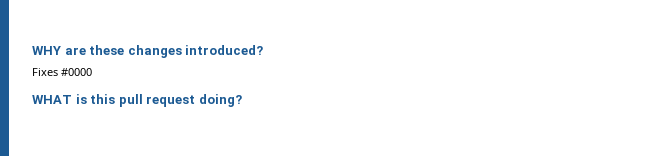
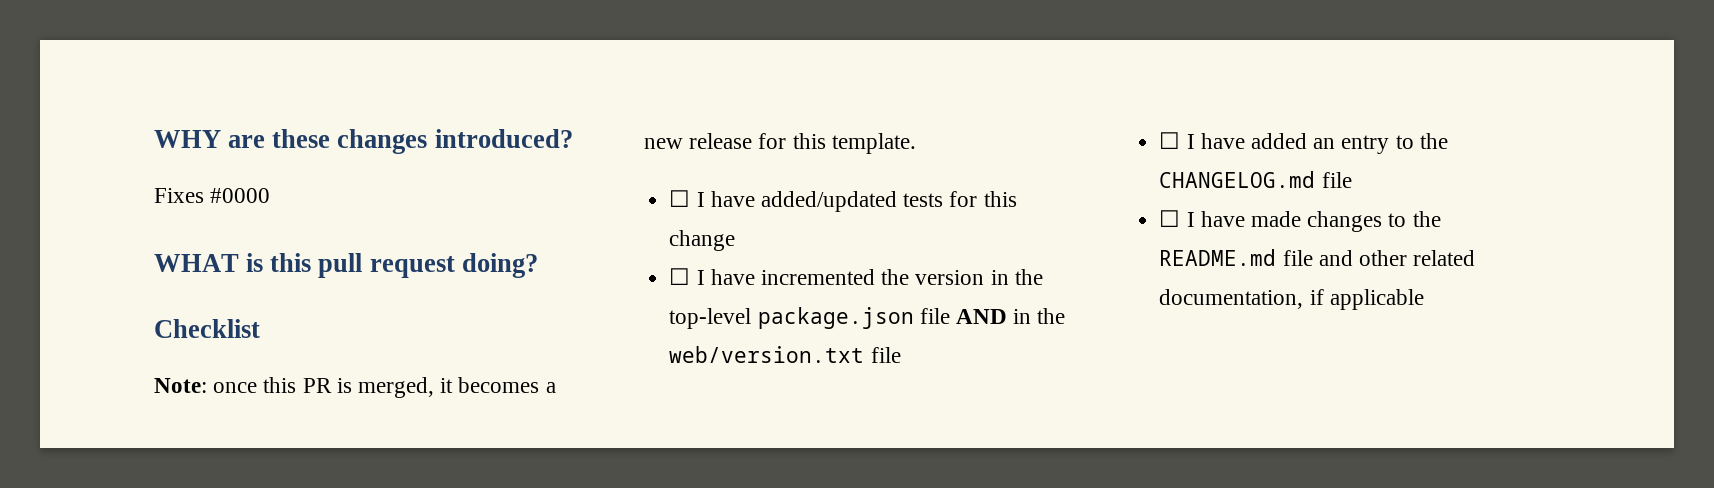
+ Checklist
+ Note: once this PR is merged, it becomes a new release for this template.
+ ☐ I have added/updated tests for this change
+ ☐ I have incremented the version in the top-level package.json file AND in the web/version.txt file
+ ☐ I have added an entry to the CHANGELOG.md file
+ ☐ I have made changes to the README.md file and other related documentation, if applicable

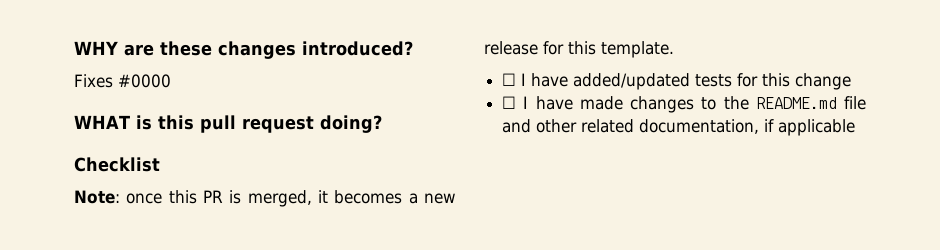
- ☐ I have incremented the version in the top-level package.json file AND in the web/version.txt file
- ☐ I have added an entry to the CHANGELOG.md file

